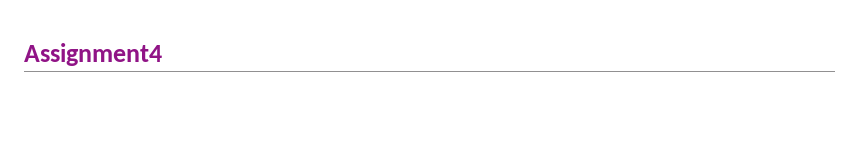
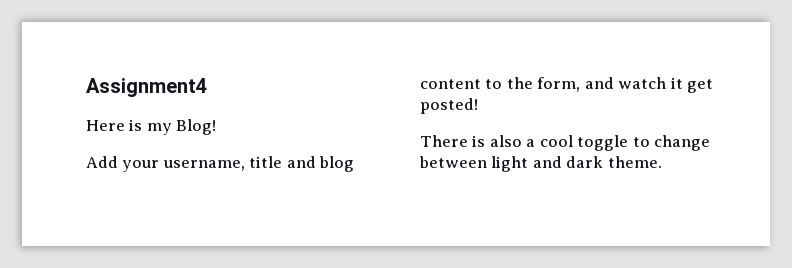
+ Here is my Blog!
+ Add your username, title and blog content to the form, and watch it get posted!
+ There is also a cool toggle to change between light and dark theme.

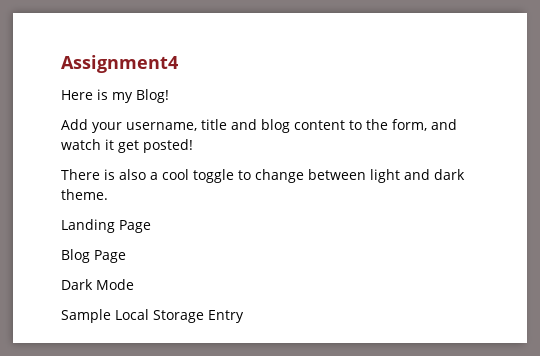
+ Landing Page
+ Blog Page
+ Dark Mode
+ Sample Local Storage Entry

